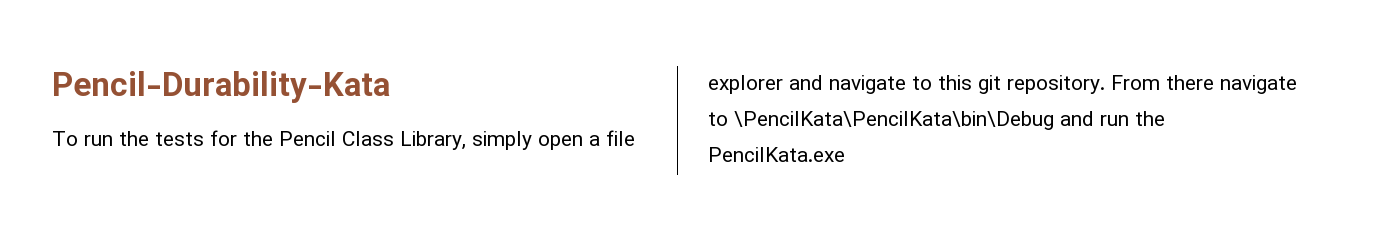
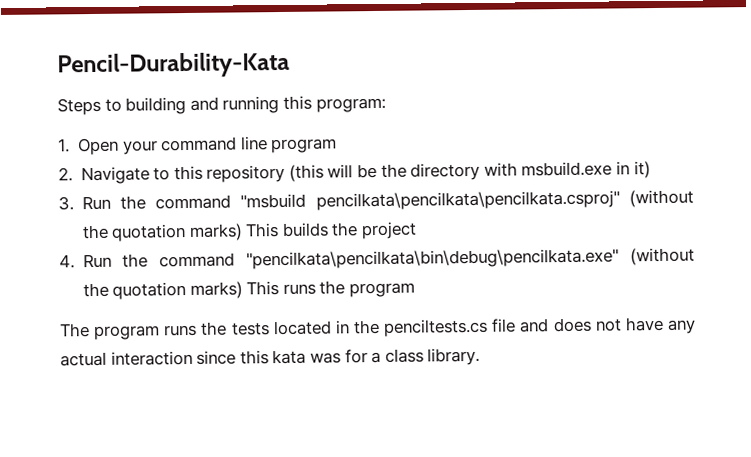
- To run the tests for the Pencil Class Library, simply open a file explorer and navigate to this git repository. From there navigate to \PencilKata\PencilKata\bin\Debug and run the PencilKata.exe
+ Steps to building and running this program:
+ 1. Open your command line program
+ 2. Navigate to this repository (this will be the directory with msbuild.exe in it)
+ 3. Run the command "msbuild pencilkata\pencilkata\pencilkata.csproj" (without the quotation marks) This builds the project
+ 4. Run the command "pencilkata\pencilkata\bin\debug\pencilkata.exe" (without the quotation marks) This runs the program
+ The program runs the tests located in the penciltests.cs file and does not have any actual interaction since this kata was for a class library.

